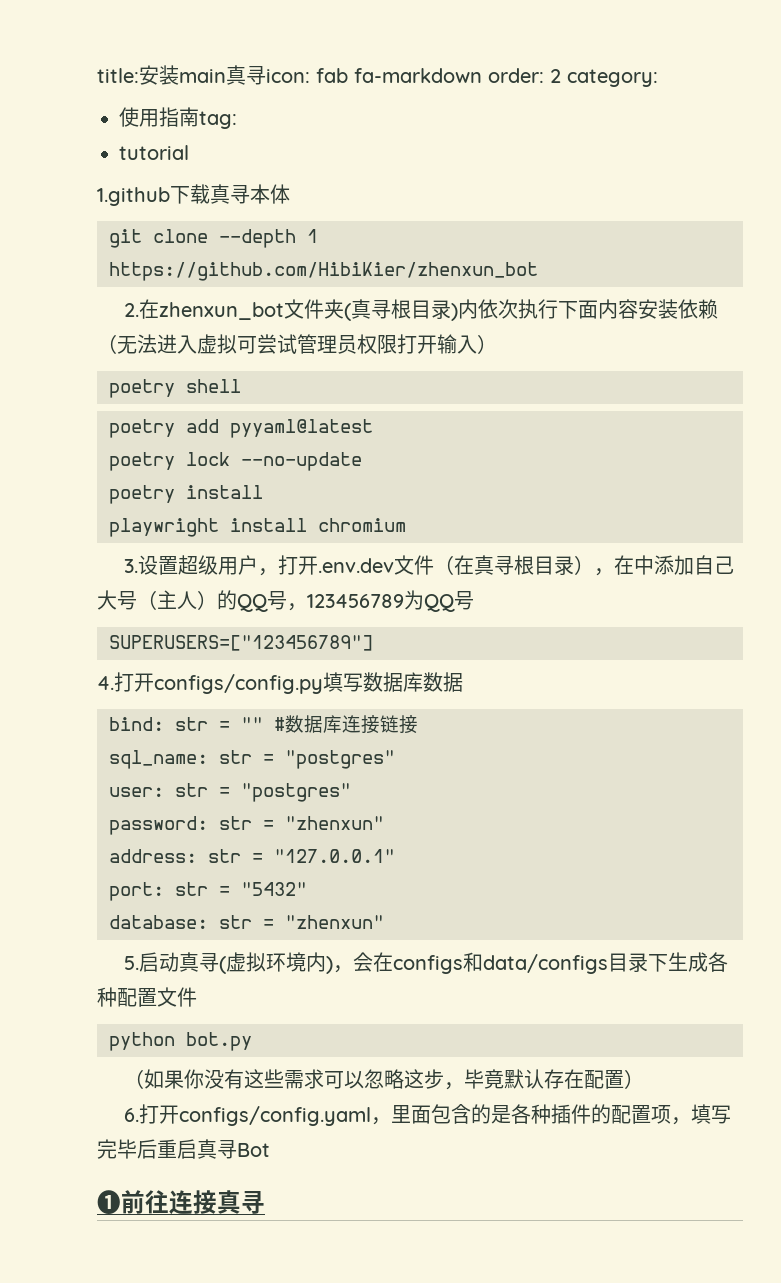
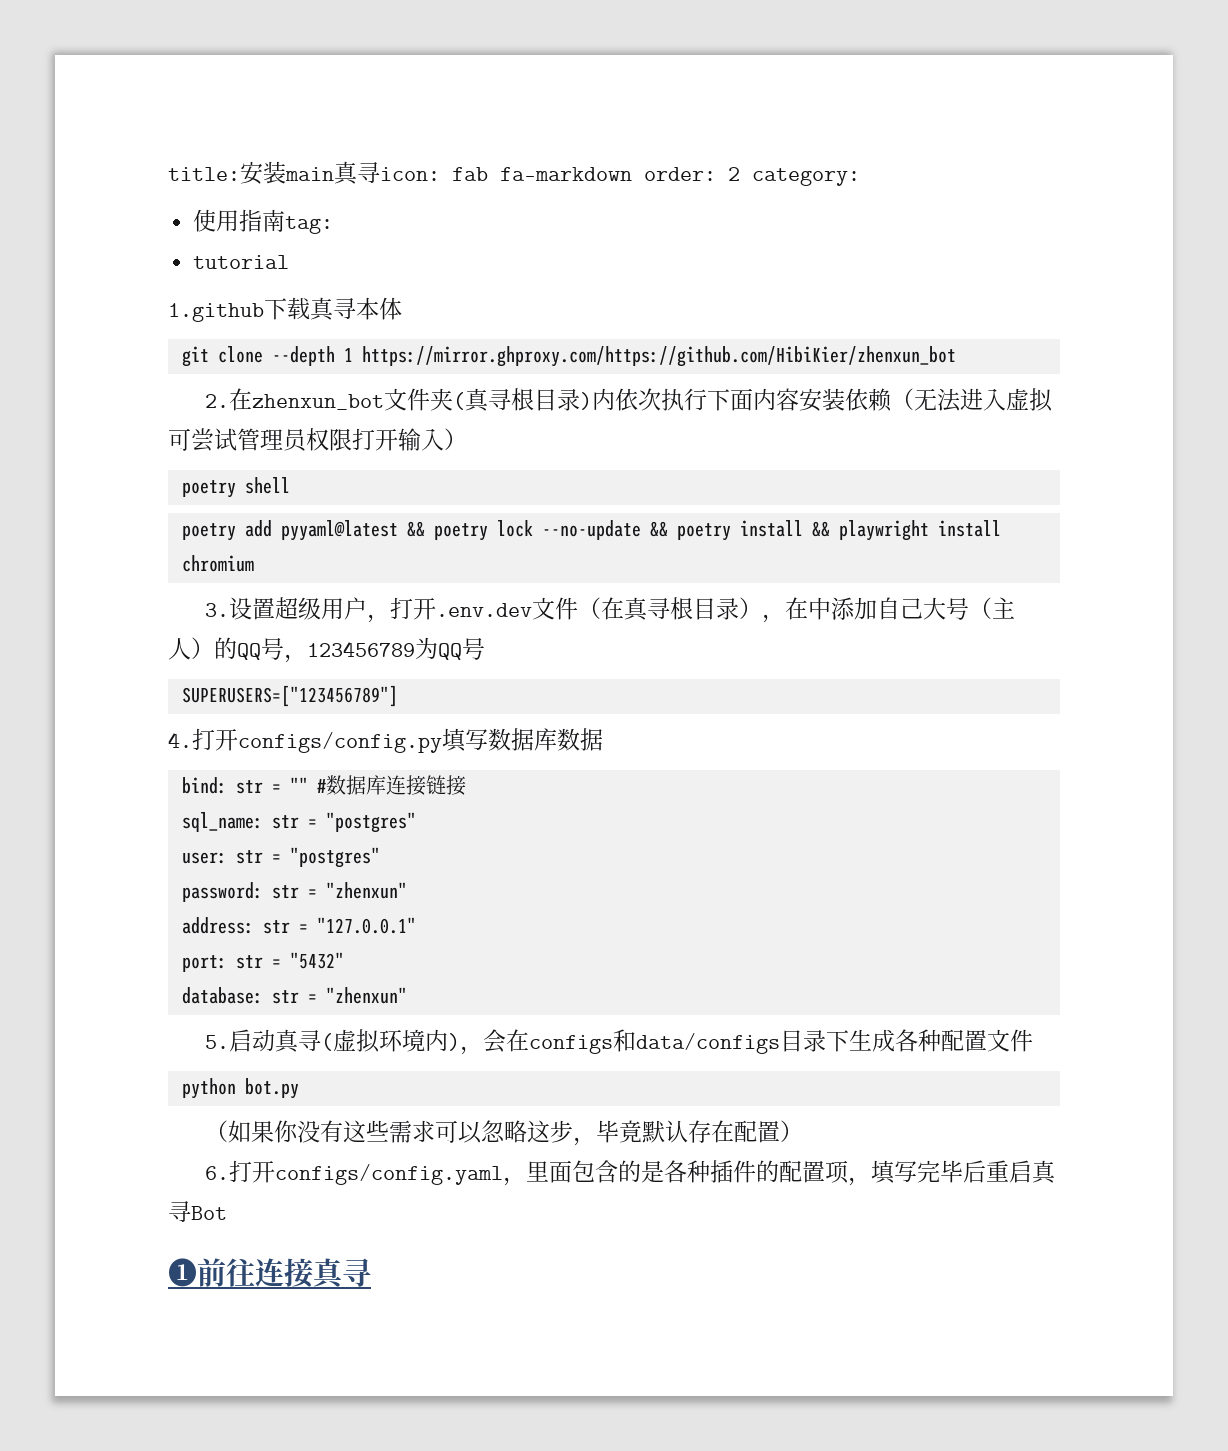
- git clone --depth 1 https://github.com/HibiKier/zhenxun_bot
+ git clone --depth 1 https://mirror.ghproxy.com/https://github.com/HibiKier/zhenxun_bot
- poetry add pyyaml@latest
- poetry lock --no-update
- poetry install
- playwright install chromium
+ poetry add pyyaml@latest && poetry lock --no-update && poetry install && playwright install chromium

